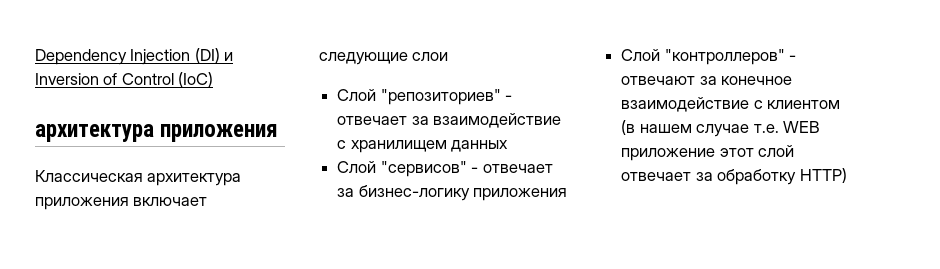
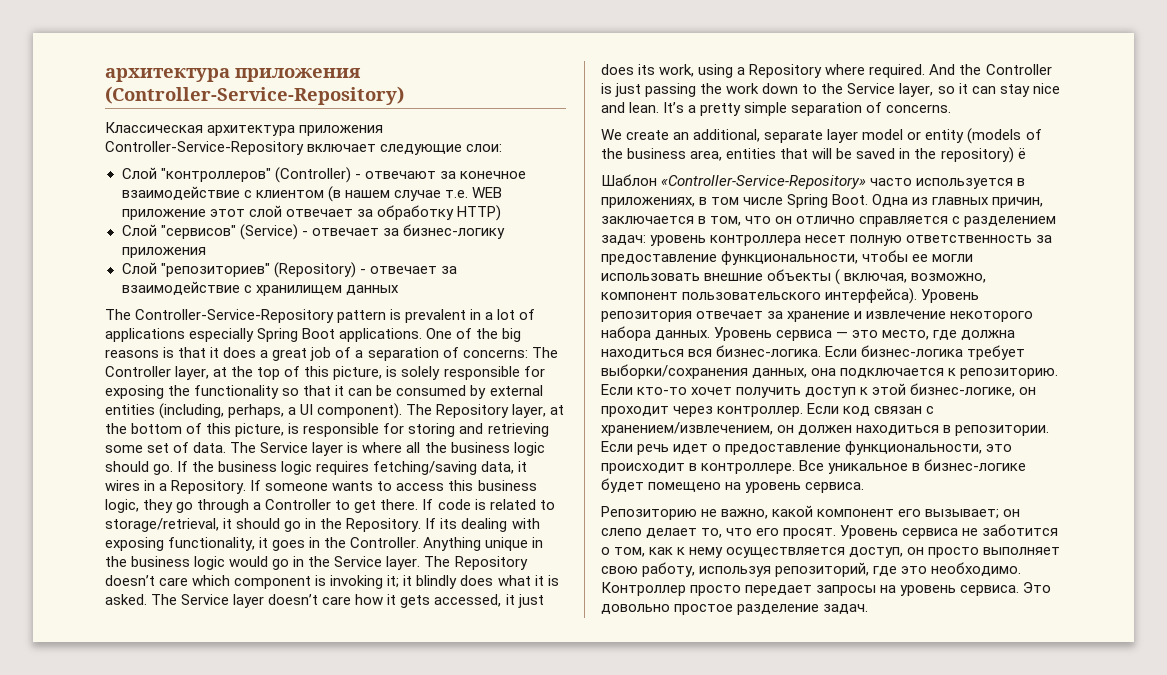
- Dependency Injection (DI) и Inversion of Control (IoC)
- архитектура приложения
+ архитектура приложения (Controller-Service-Repository)
- Классическая архитектура приложения включает следующие слои
- Слой "репозиториев" - отвечает за взаимодействие с хранилищем данных
- Слой "сервисов" - отвечает за бизнес-логику приложения
+ Классическая архитектура приложения Controller-Service-Repository включает следующие слои:
- Слой "контроллеров" - отвечают за конечное взаимодействие с клиентом (в нашем случае т.е. WEB приложение этот слой отвечает за обработку HTTP)
+ Слой "контроллеров" (Controller) - отвечают за конечное взаимодействие с клиентом (в нашем случае т.е. WEB приложение этот слой отвечает за обработку HTTP)
+ Слой "сервисов" (Service) - отвечает за бизнес-логику приложения
+ Слой "репозиториев" (Repository) - отвечает за взаимодействие с хранилищем данных
+ The Controller-Service-Repository pattern is prevalent in a lot of applications especially Spring Boot applications. One of the big reasons is that it does a great job of a separation of concerns: The Controller layer, at the top of this picture, is solely responsible for exposing the functionality so that it can be consumed by external entities (including, perhaps, a UI component). The Repository layer, at the bottom of this picture, is responsible for storing and retrieving some set of data. The Service layer is where all the business logic should go. If the business logic requires fetching/saving data, it wires in a Repository. If someone wants to access this business logic, they go through a Controller to get there. If code is related to storage/retrieval, it should go in the Repository. If its dealing with exposing functionality, it goes in the Controller. Anything unique in the business logic would go in the Service layer. The Repository doesn’t care which component is invoking it; it blindly does what it is asked. The Service layer doesn’t care how it gets accessed, it just does its work, using a Repository where required. And the Controller is just passing the work down to the Service layer, so it can stay nice and lean. It’s a pretty simple separation of concerns.
+ We create an additional, separate layer model or entity (models of the business area, entities that will be saved in the repository) ё
+ Шаблон «Controller-Service-Repository» часто используется в приложениях, в том числе Spring Boot. Одна из главных причин, заключается в том, что он отлично справляется с разделением задач: уровень контроллера несет полную ответственность за предоставление функциональности, чтобы ее могли использовать внешние объекты ( включая, возможно, компонент пользовательского интерфейса). Уровень репозитория отвечает за хранение и извлечение некоторого набора данных. Уровень сервиса — это место, где должна находиться вся бизнес-логика. Если бизнес-логика требует выборки/сохранения данных, она подключается к репозиторию. Если кто-то хочет получить доступ к этой бизнес-логике, он проходит через контроллер. Если код связан с хранением/извлечением, он должен находиться в репозитории. Если речь идет о предоставление функциональности, это происходит в контроллере. Все уникальное в бизнес-логике будет помещено на уровень сервиса.
+ Репозиторию не важно, какой компонент его вызывает; он слепо делает то, что его просят. Уровень сервиса не заботится о том, как к нему осуществляется доступ, он просто выполняет свою работу, используя репозиторий, где это необходимо. Контроллер просто передает запросы на уровень сервиса. Это довольно простое разделение задач.

